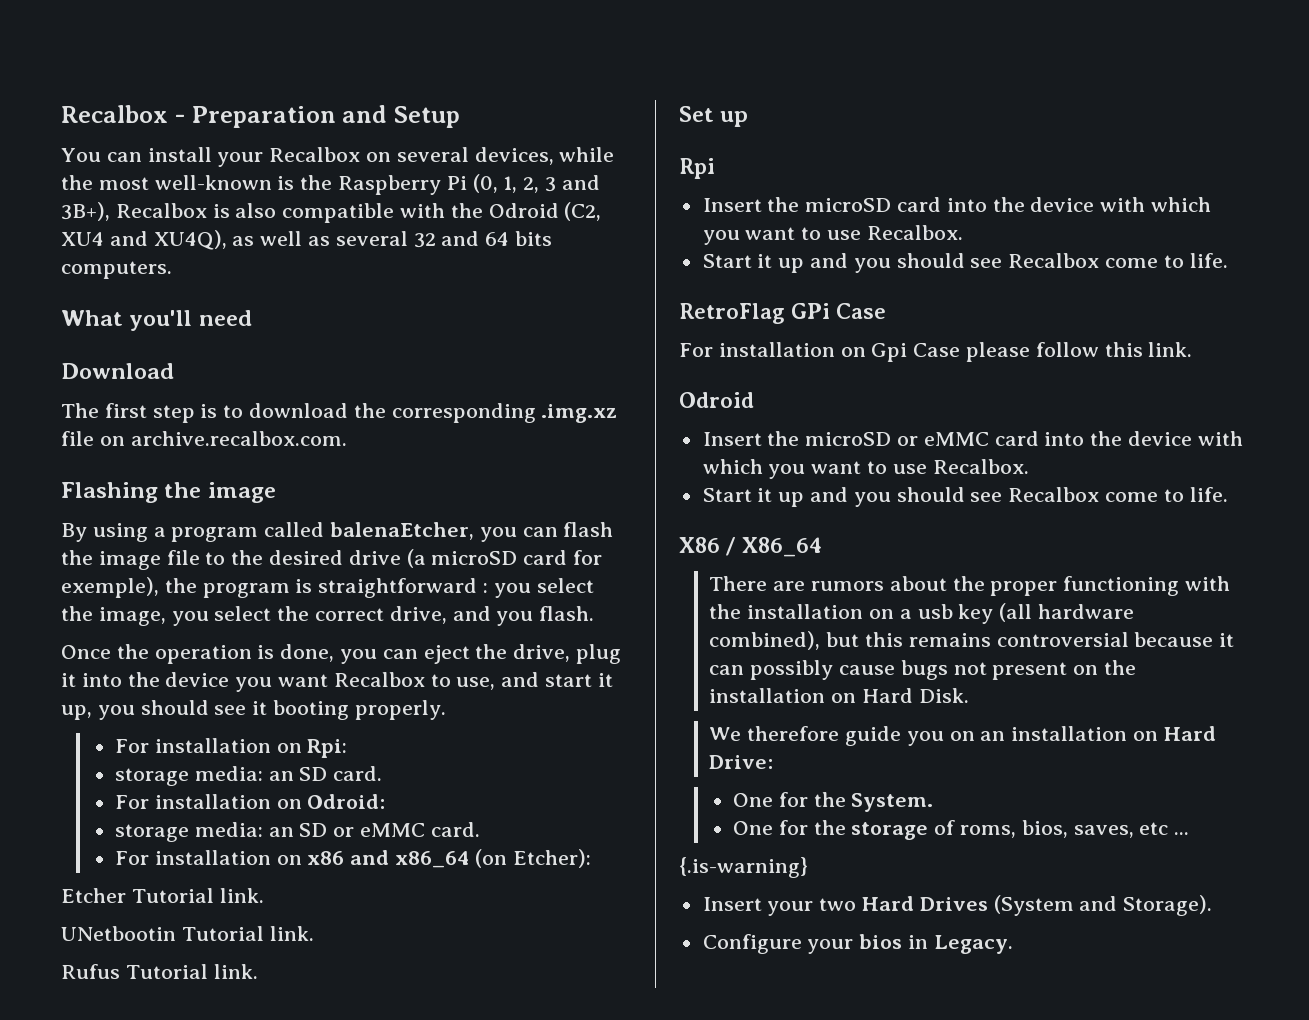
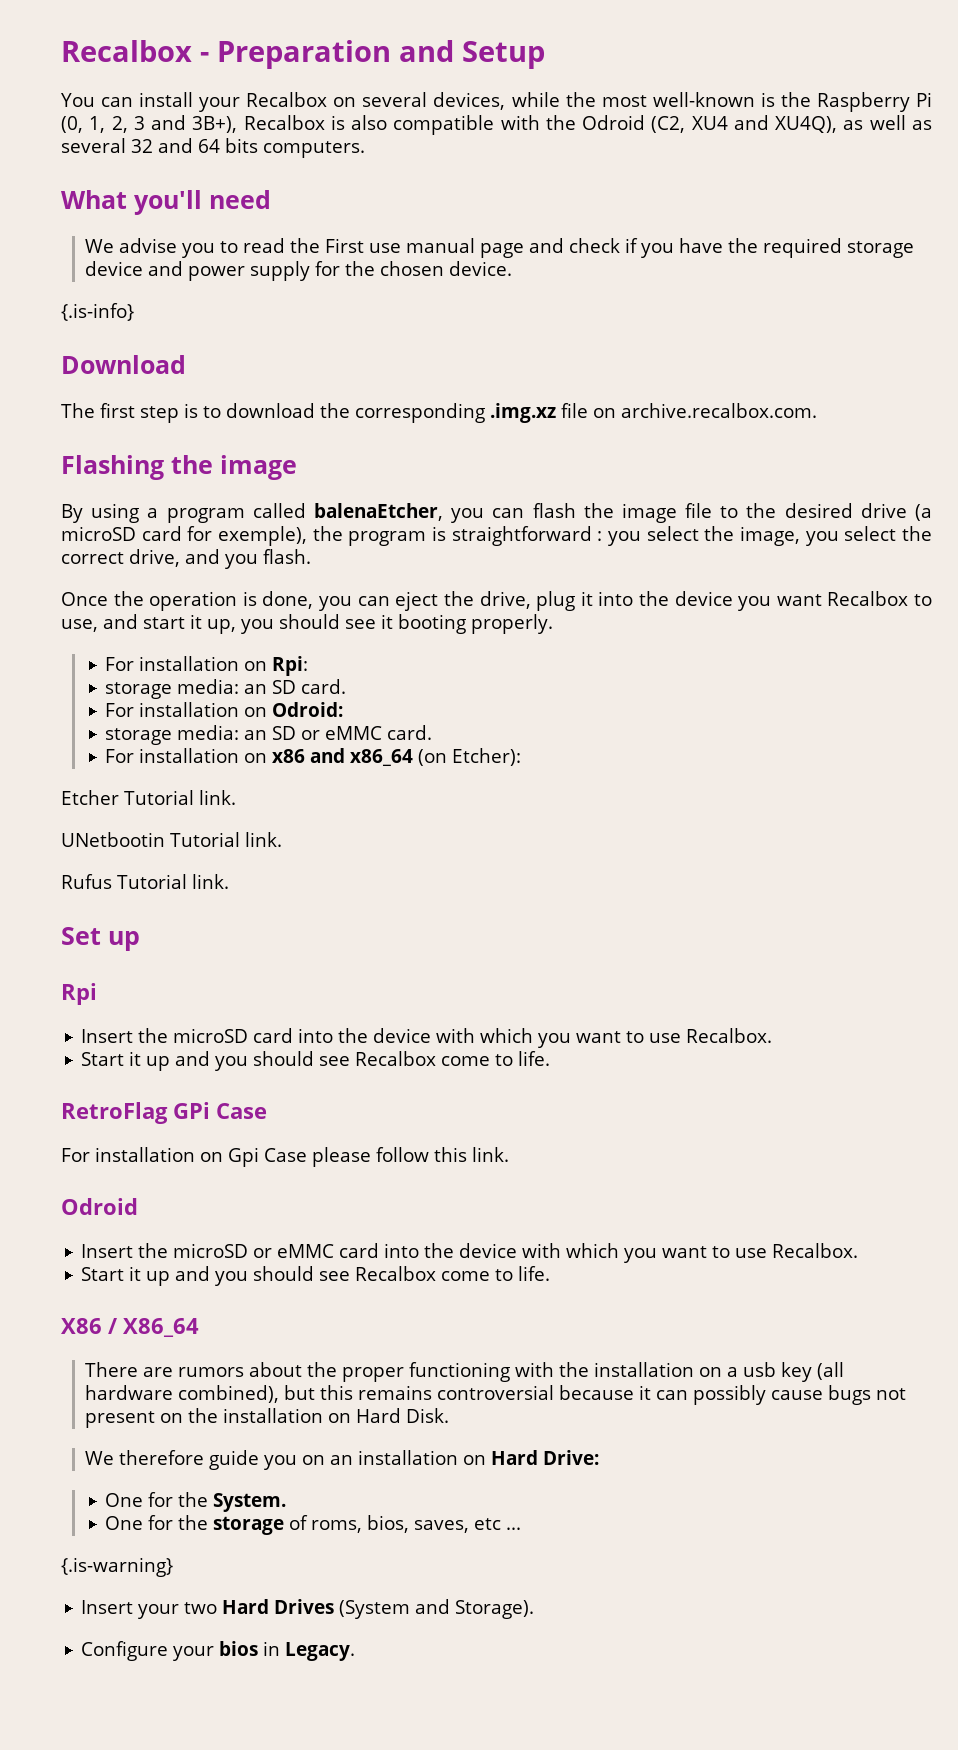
+ We advise you to read the First use manual page and check if you have the required storage device and power supply for the chosen device.
+ {.is-info}

